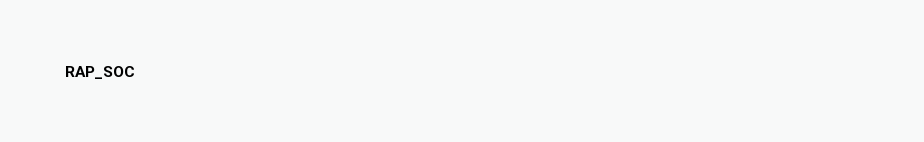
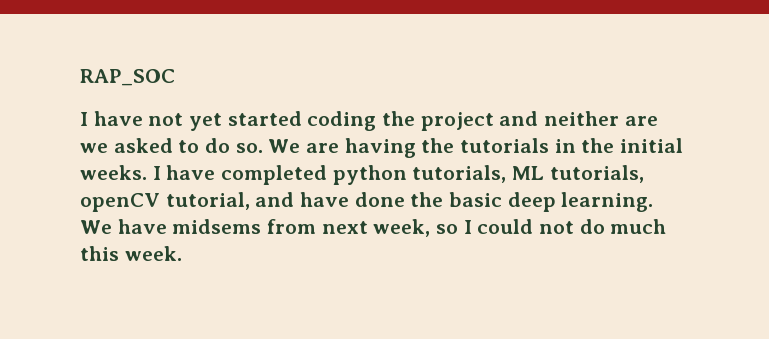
+ I have not yet started coding the project and neither are we asked to do so. We are having the tutorials in the initial weeks. I have completed python tutorials, ML tutorials, openCV tutorial, and have done the basic deep learning. We have midsems from next week, so I could not do much this week.

